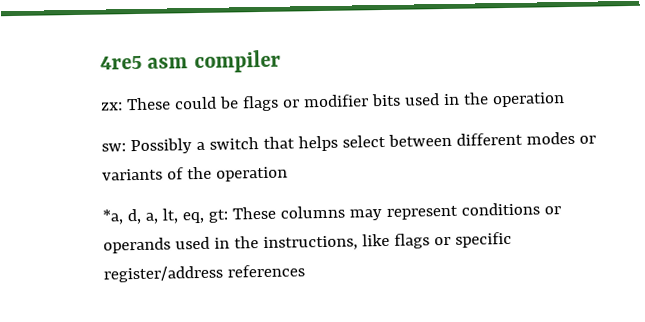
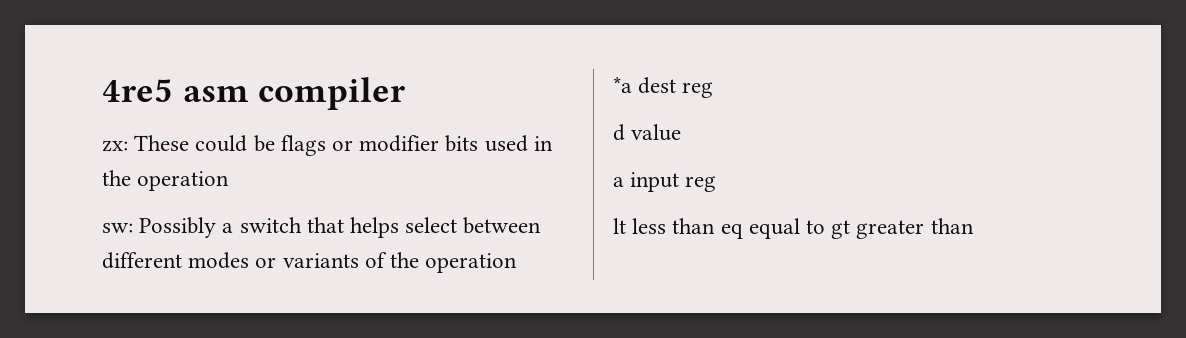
- *a, d, a, lt, eq, gt: These columns may represent conditions or operands used in the instructions, like flags or specific register/address references
+ *a dest reg
+ d value
+ a input reg
+ lt less than eq equal to gt greater than

